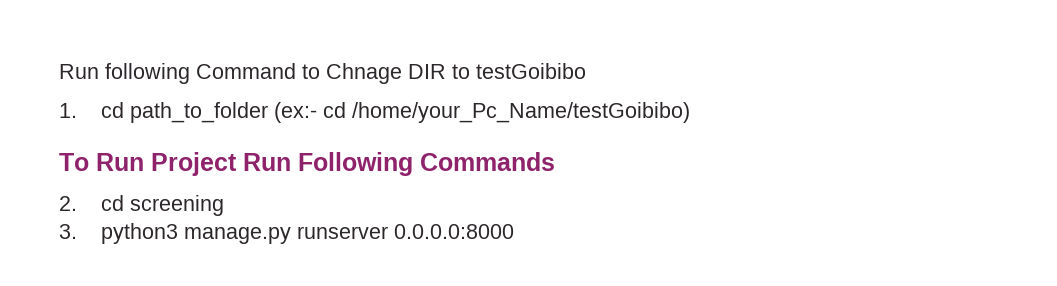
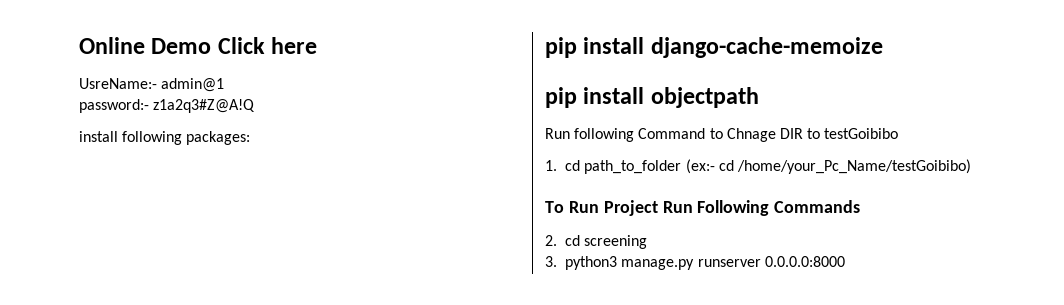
+ Online Demo Click here
+ UsreName:- admin@1
+ password:- z1a2q3#Z@A!Q
+ install following packages:
+ pip install django-cache-memoize
+ pip install objectpath

